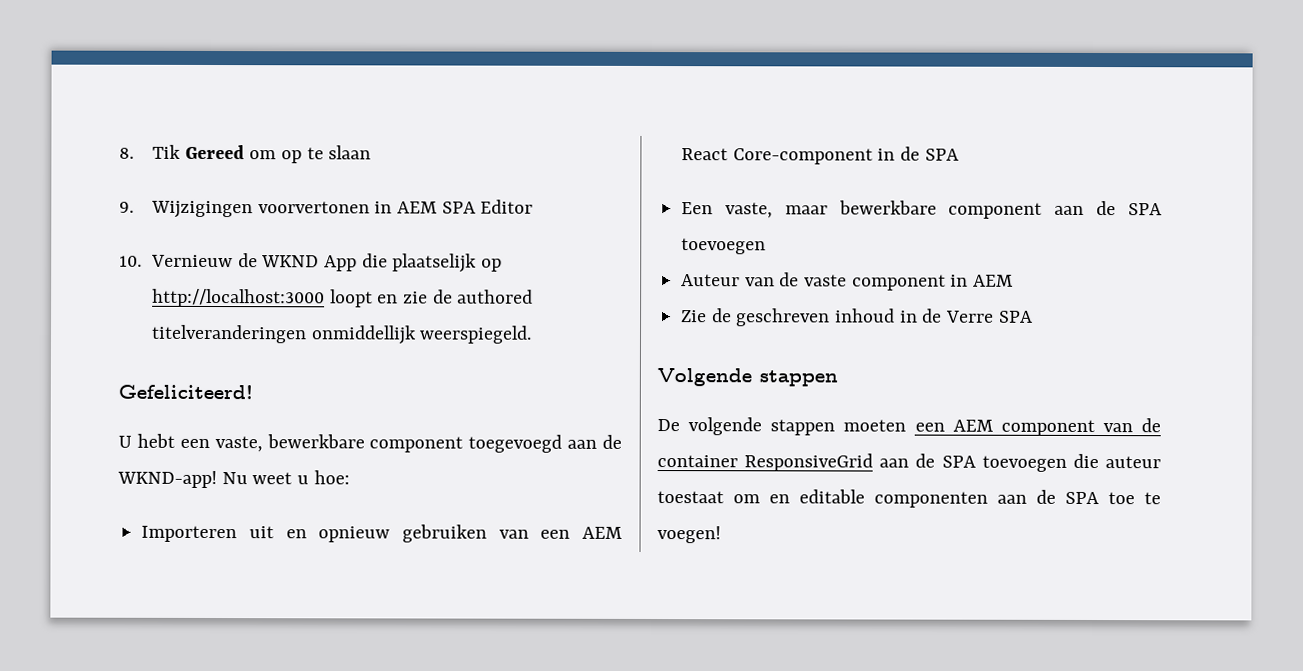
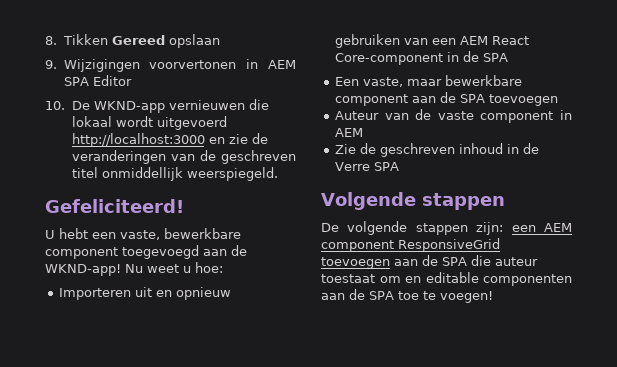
- 8. Tik Gereed om op te slaan
+ 8. Tikken Gereed opslaan
- 10. Vernieuw de WKND App die plaatselijk op http://localhost:3000 loopt en zie de authored titelveranderingen onmiddellijk weerspiegeld.
+ 10. De WKND-app vernieuwen die lokaal wordt uitgevoerd http://localhost:3000 en zie de veranderingen van de geschreven titel onmiddellijk weerspiegeld.
- De volgende stappen moeten een AEM component van de container ResponsiveGrid aan de SPA toevoegen die auteur toestaat om en editable componenten aan de SPA toe te voegen!
+ De volgende stappen zijn: een AEM component ResponsiveGrid toevoegen aan de SPA die auteur toestaat om en editable componenten aan de SPA toe te voegen!

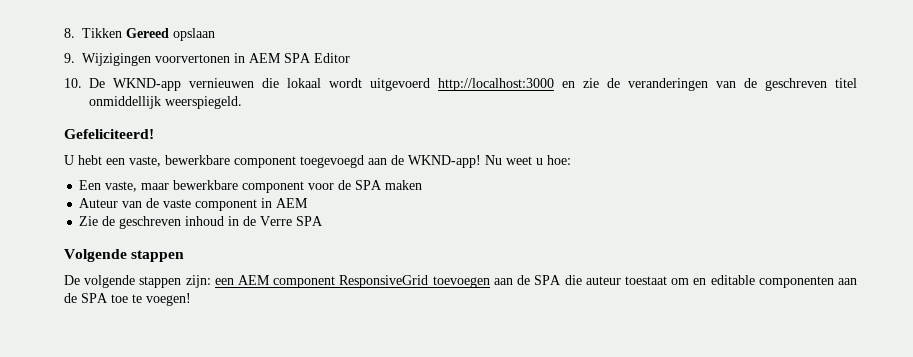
- Importeren uit en opnieuw gebruiken van een AEM React Core-component in de SPA
- Een vaste, maar bewerkbare component aan de SPA toevoegen
+ Een vaste, maar bewerkbare component voor de SPA maken

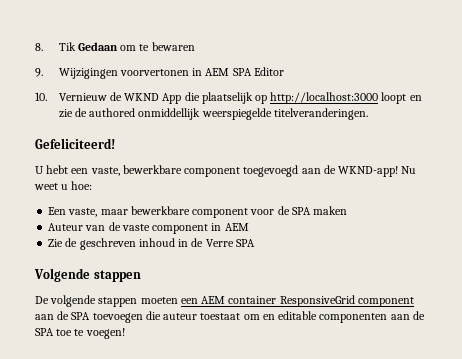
- 8. Tikken Gereed opslaan
+ 8. Tik Gedaan om te bewaren
- 10. De WKND-app vernieuwen die lokaal wordt uitgevoerd http://localhost:3000 en zie de veranderingen van de geschreven titel onmiddellijk weerspiegeld.
+ 10. Vernieuw de WKND App die plaatselijk op http://localhost:3000 loopt en zie de authored onmiddellijk weerspiegelde titelveranderingen.
- De volgende stappen zijn: een AEM component ResponsiveGrid toevoegen aan de SPA die auteur toestaat om en editable componenten aan de SPA toe te voegen!
+ De volgende stappen moeten een AEM container ResponsiveGrid component aan de SPA toevoegen die auteur toestaat om en editable componenten aan de SPA toe te voegen!

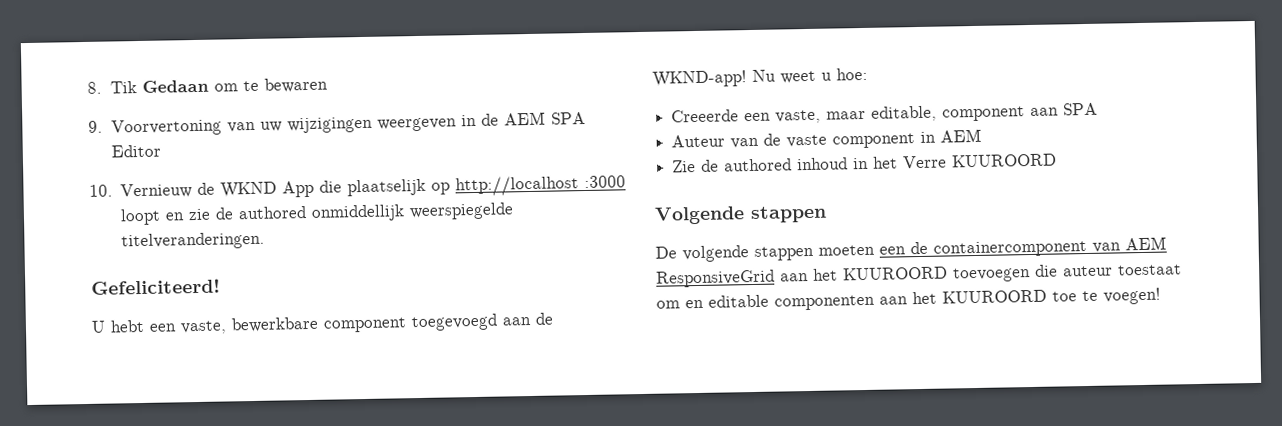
- 9. Wijzigingen voorvertonen in AEM SPA Editor
+ 9. Voorvertoning van uw wijzigingen weergeven in de AEM SPA Editor
- 10. Vernieuw de WKND App die plaatselijk op http://localhost:3000 loopt en zie de authored onmiddellijk weerspiegelde titelveranderingen.
+ 10. Vernieuw de WKND App die plaatselijk op http://localhost :3000 loopt en zie de authored onmiddellijk weerspiegelde titelveranderingen.
- Een vaste, maar bewerkbare component voor de SPA maken
+ Creeerde een vaste, maar editable, component aan SPA
- Zie de geschreven inhoud in de Verre SPA
+ Zie de authored inhoud in het Verre KUUROORD
- De volgende stappen moeten een AEM container ResponsiveGrid component aan de SPA toevoegen die auteur toestaat om en editable componenten aan de SPA toe te voegen!
+ De volgende stappen moeten een de containercomponent van AEM ResponsiveGrid aan het KUUROORD toevoegen die auteur toestaat om en editable componenten aan het KUUROORD toe te voegen!

